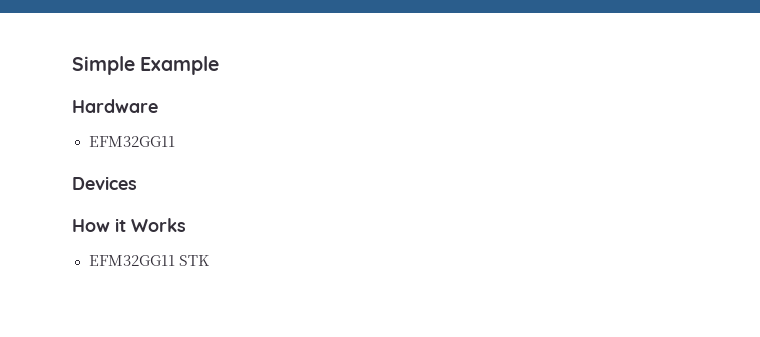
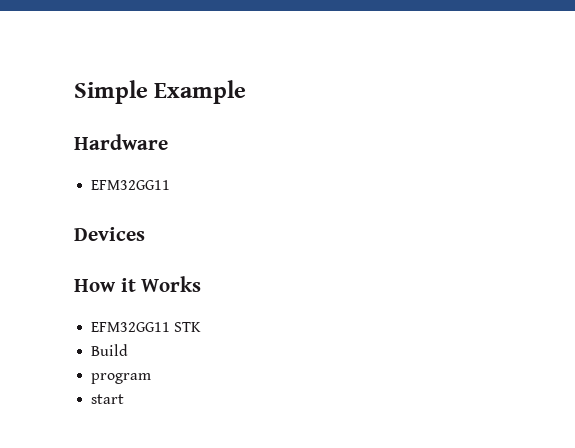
+ Build
+ program
+ start

